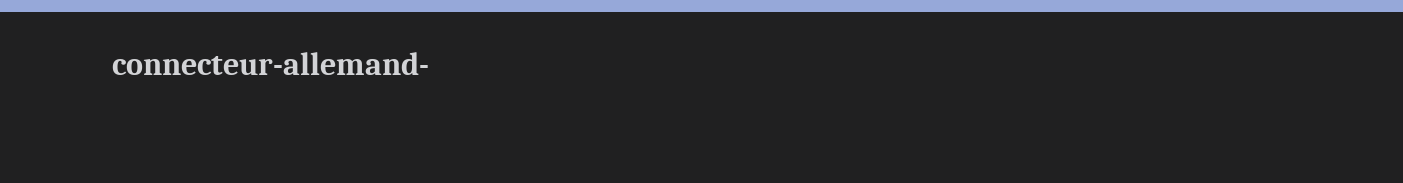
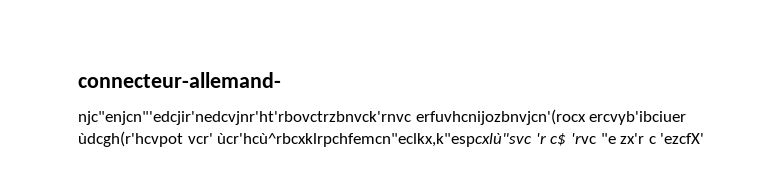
+ njc"enjcn"'edcjir'nedcvjnr'ht'rbovctrzbnvck'rnvc erfuvhcnijozbnvjcn'(rocx ercvyb'ibciuer ùdcgh(r'hcvpot vcr' ùcr'hcù^rbcxklrpchfemcn"eclkx,k"espcxlù"svc 'r c$ 'rvc "e zx'r c 'ezcfX'

